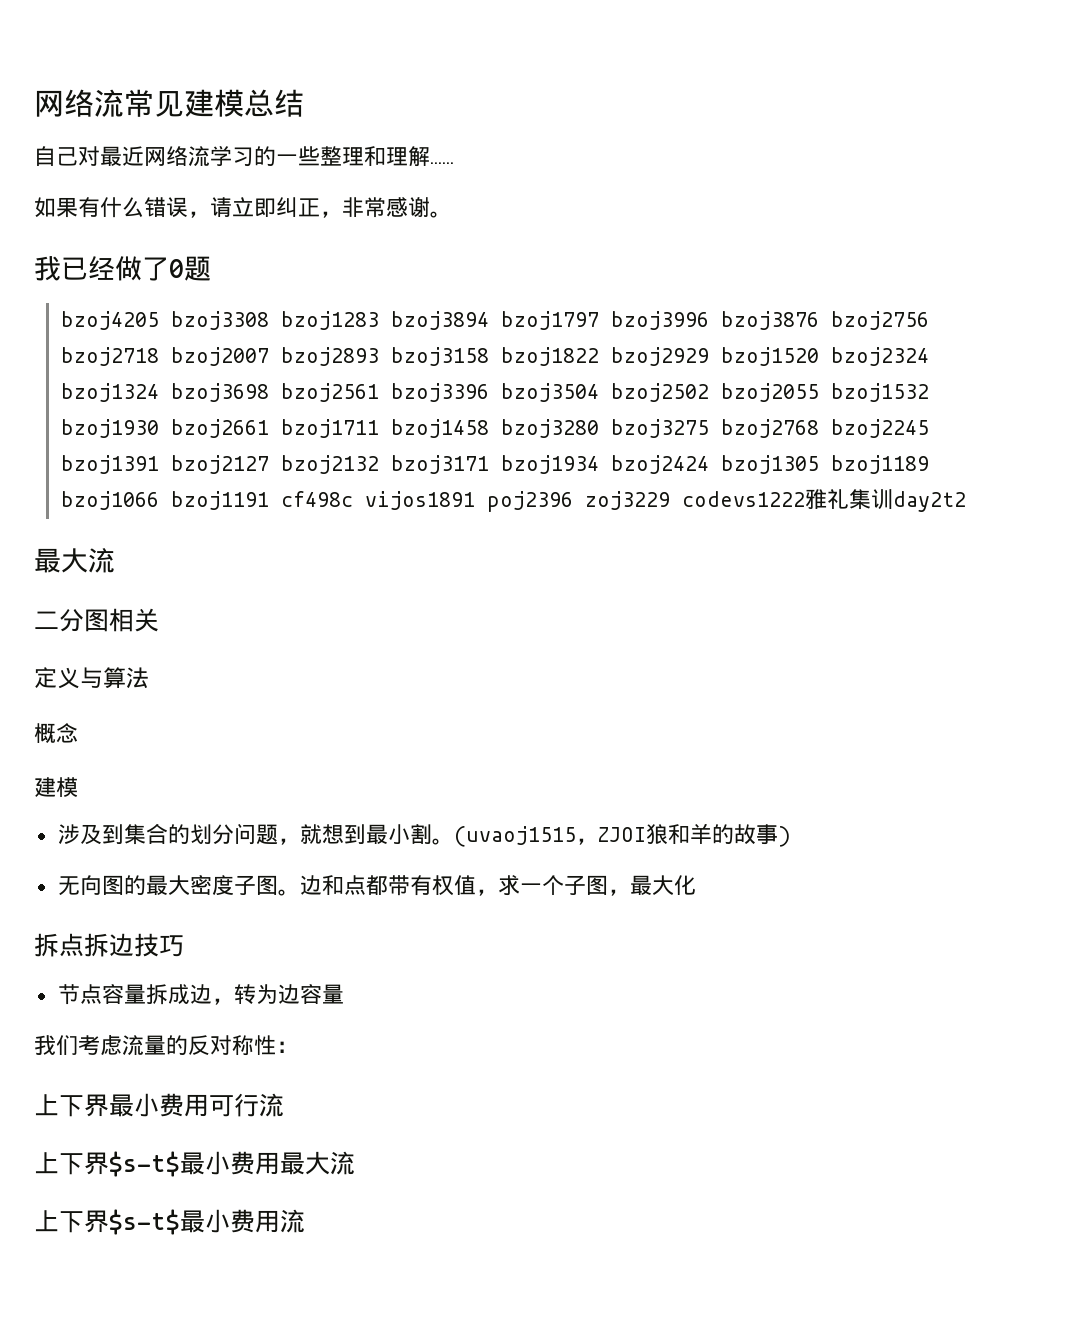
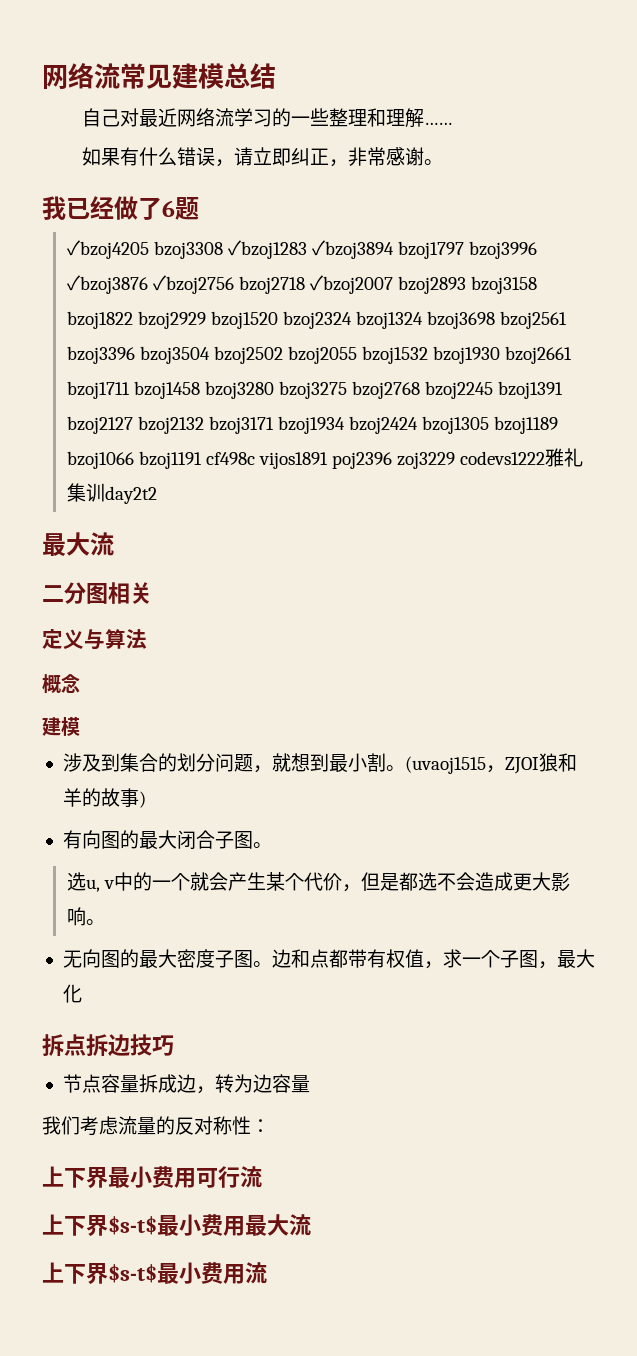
- 我已经做了0题
+ 我已经做了6题
- bzoj4205 bzoj3308 bzoj1283 bzoj3894 bzoj1797 bzoj3996 bzoj3876 bzoj2756 bzoj2718 bzoj2007 bzoj2893 bzoj3158 bzoj1822 bzoj2929 bzoj1520 bzoj2324 bzoj1324 bzoj3698 bzoj2561 bzoj3396 bzoj3504 bzoj2502 bzoj2055 bzoj1532 bzoj1930 bzoj2661 bzoj1711 bzoj1458 bzoj3280 bzoj3275 bzoj2768 bzoj2245 bzoj1391 bzoj2127 bzoj2132 bzoj3171 bzoj1934 bzoj2424 bzoj1305 bzoj1189 bzoj1066 bzoj1191 cf498c vijos1891 poj2396 zoj3229 codevs1222雅礼集训day2t2
+ ✓bzoj4205 bzoj3308 ✓bzoj1283 ✓bzoj3894 bzoj1797 bzoj3996 ✓bzoj3876 ✓bzoj2756 bzoj2718 ✓bzoj2007 bzoj2893 bzoj3158 bzoj1822 bzoj2929 bzoj1520 bzoj2324 bzoj1324 bzoj3698 bzoj2561 bzoj3396 bzoj3504 bzoj2502 bzoj2055 bzoj1532 bzoj1930 bzoj2661 bzoj1711 bzoj1458 bzoj3280 bzoj3275 bzoj2768 bzoj2245 bzoj1391 bzoj2127 bzoj2132 bzoj3171 bzoj1934 bzoj2424 bzoj1305 bzoj1189 bzoj1066 bzoj1191 cf498c vijos1891 poj2396 zoj3229 codevs1222雅礼集训day2t2
+ 有向图的最大闭合子图。
+ 选u, v中的一个就会产生某个代价，但是都选不会造成更大影响。

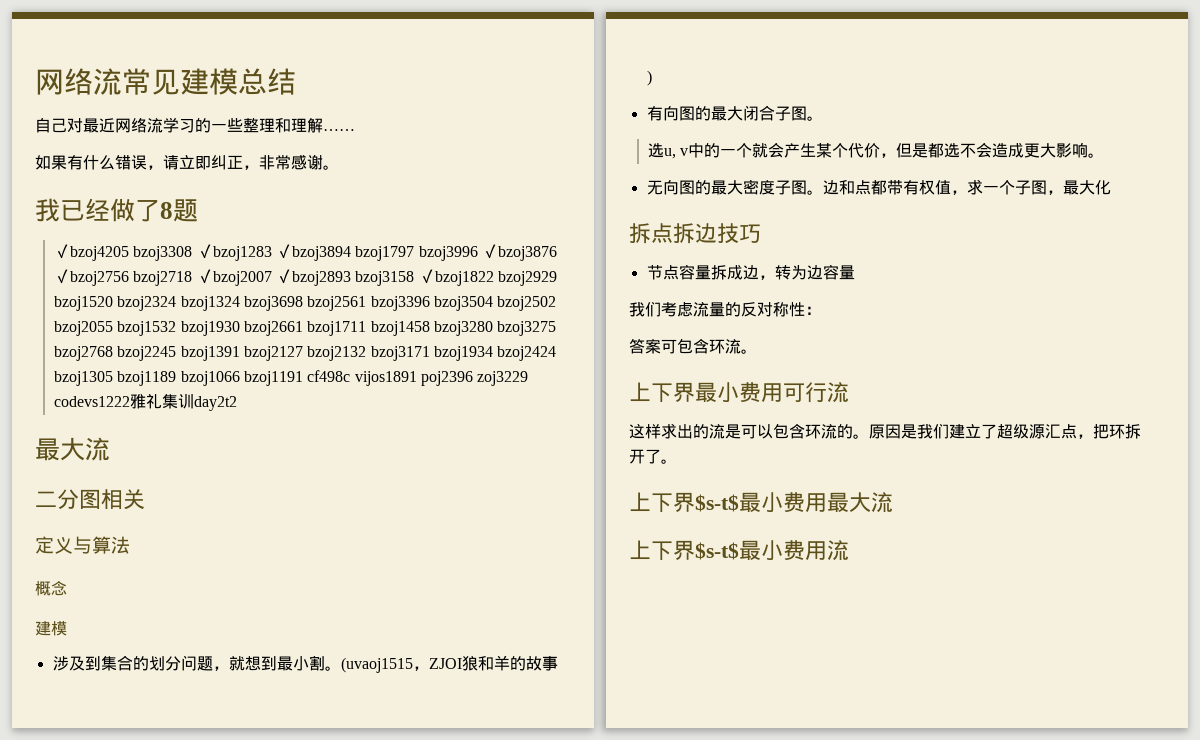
- 我已经做了6题
+ 我已经做了8题
- ✓bzoj4205 bzoj3308 ✓bzoj1283 ✓bzoj3894 bzoj1797 bzoj3996 ✓bzoj3876 ✓bzoj2756 bzoj2718 ✓bzoj2007 bzoj2893 bzoj3158 bzoj1822 bzoj2929 bzoj1520 bzoj2324 bzoj1324 bzoj3698 bzoj2561 bzoj3396 bzoj3504 bzoj2502 bzoj2055 bzoj1532 bzoj1930 bzoj2661 bzoj1711 bzoj1458 bzoj3280 bzoj3275 bzoj2768 bzoj2245 bzoj1391 bzoj2127 bzoj2132 bzoj3171 bzoj1934 bzoj2424 bzoj1305 bzoj1189 bzoj1066 bzoj1191 cf498c vijos1891 poj2396 zoj3229 codevs1222雅礼集训day2t2
+ ✓bzoj4205 bzoj3308 ✓bzoj1283 ✓bzoj3894 bzoj1797 bzoj3996 ✓bzoj3876 ✓bzoj2756 bzoj2718 ✓bzoj2007 ✓bzoj2893 bzoj3158 ✓bzoj1822 bzoj2929 bzoj1520 bzoj2324 bzoj1324 bzoj3698 bzoj2561 bzoj3396 bzoj3504 bzoj2502 bzoj2055 bzoj1532 bzoj1930 bzoj2661 bzoj1711 bzoj1458 bzoj3280 bzoj3275 bzoj2768 bzoj2245 bzoj1391 bzoj2127 bzoj2132 bzoj3171 bzoj1934 bzoj2424 bzoj1305 bzoj1189 bzoj1066 bzoj1191 cf498c vijos1891 poj2396 zoj3229 codevs1222雅礼集训day2t2
+ 答案可包含环流。
+ 这样求出的流是可以包含环流的。原因是我们建立了超级源汇点，把环拆开了。

